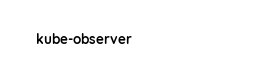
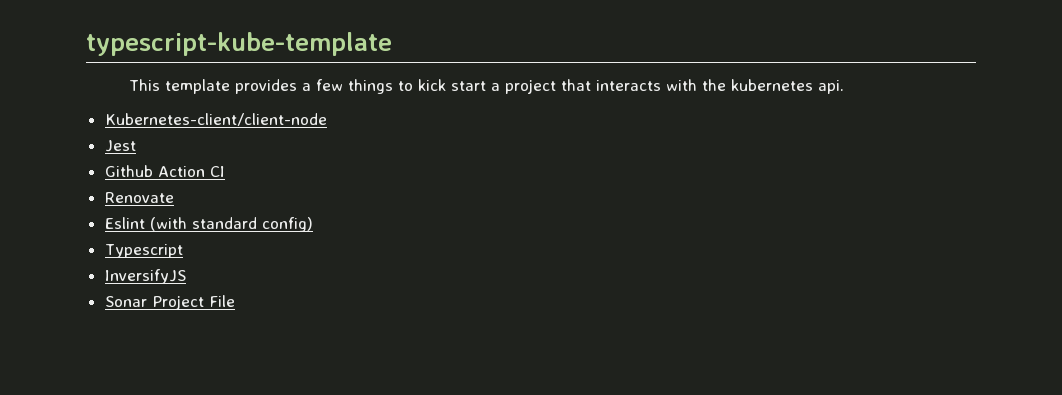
- kube-observer
+ typescript-kube-template
+ This template provides a few things to kick start a project that interacts with the kubernetes api.
+ Kubernetes-client/client-node
+ Jest
+ Github Action CI
+ Renovate
+ Eslint (with standard config)
+ Typescript
+ InversifyJS
+ Sonar Project File

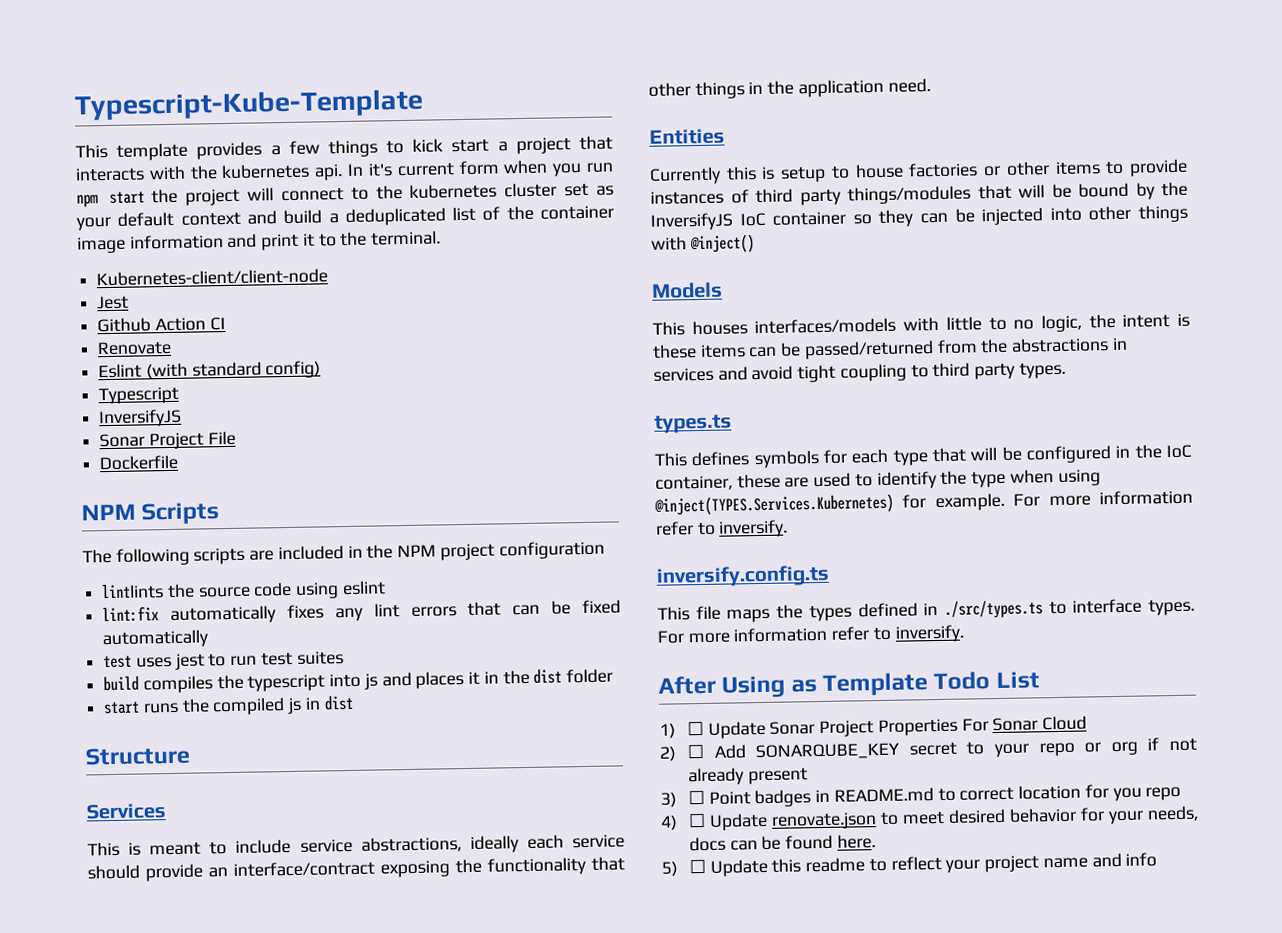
- typescript-kube-template
+ Typescript-Kube-Template
+ In it's current form when you run npm start the project will connect to the kubernetes cluster set as your default context and build a deduplicated list of the container image information and print it to the terminal.
+ Dockerfile
+ NPM Scripts
+ The following scripts are included in the NPM project configuration
+ lintlints the source code using eslint
+ lint:fix automatically fixes any lint errors that can be fixed automatically
+ test uses jest to run test suites
+ build compiles the typescript into js and places it in the dist folder
+ start runs the compiled js in dist
+ Structure
+ Services
+ This is meant to include service abstractions, ideally each service should provide an interface/contract exposing the functionality that other things in the application need.
+ Entities
+ Currently this is setup to house factories or other items to provide instances of third party things/modules that will be bound by the InversifyJS IoC container so they can be injected into other things with @inject()
+ Models
+ This houses interfaces/models with little to no logic, the intent is these items can be passed/returned from the abstractions in services and avoid tight coupling to third party types.
+ types.ts
+ This defines symbols for each type that will be configured in the IoC container, these are used to identify the type when using @inject(TYPES.Services.Kubernetes) for example. For more information refer to inversify.
+ inversify.config.ts
+ This file maps the types defined in ./src/types.ts to interface types. For more information refer to inversify.
+ After Using as Template Todo List
+ 1) ☐ Update Sonar Project Properties For Sonar Cloud
+ 2) ☐ Add SONARQUBE_KEY secret to your repo or org if not already present
+ 3) ☐ Point badges in README.md to correct location for you repo
+ 4) ☐ Update renovate.json to meet desired behavior for your needs, docs can be found here.
+ 5) ☐ Update this readme to reflect your project name and info

